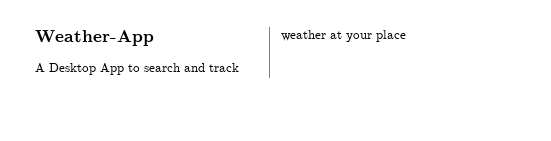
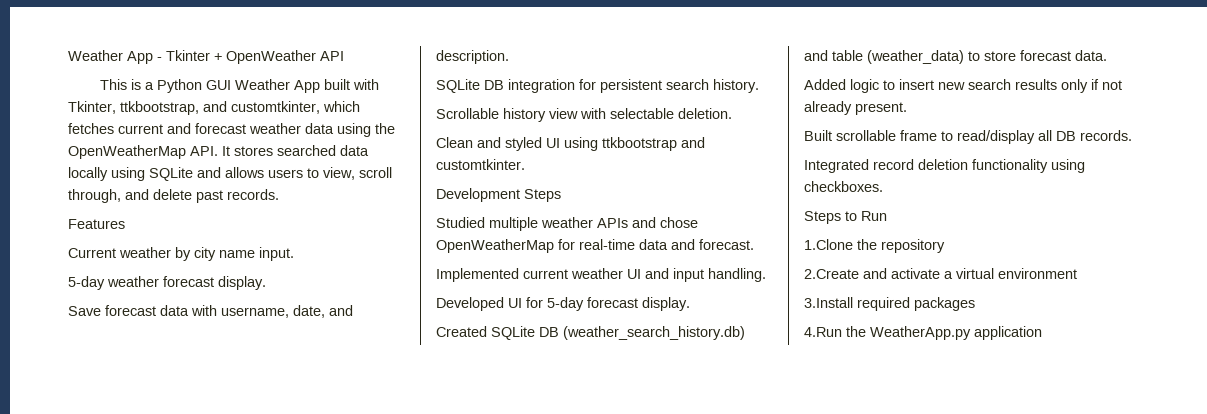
- Weather-App
- A Desktop App to search and track weather at your place
+ Weather App - Tkinter + OpenWeather API
+ This is a Python GUI Weather App built with Tkinter, ttkbootstrap, and customtkinter, which fetches current and forecast weather data using the OpenWeatherMap API. It stores searched data locally using SQLite and allows users to view, scroll through, and delete past records.
+ Features
+ Current weather by city name input.
+ 5-day weather forecast display.
+ Save forecast data with username, date, and description.
+ SQLite DB integration for persistent search history.
+ Scrollable history view with selectable deletion.
+ Clean and styled UI using ttkbootstrap and customtkinter.
+ Development Steps
+ Studied multiple weather APIs and chose OpenWeatherMap for real-time data and forecast.
+ Implemented current weather UI and input handling.
+ Developed UI for 5-day forecast display.
+ Created SQLite DB (weather_search_history.db) and table (weather_data) to store forecast data.
+ Added logic to insert new search results only if not already present.
+ Built scrollable frame to read/display all DB records.
+ Integrated record deletion functionality using checkboxes.
+ Steps to Run
+ 1.Clone the repository
+ 2.Create and activate a virtual environment
+ 3.Install required packages
+ 4.Run the WeatherApp.py application

